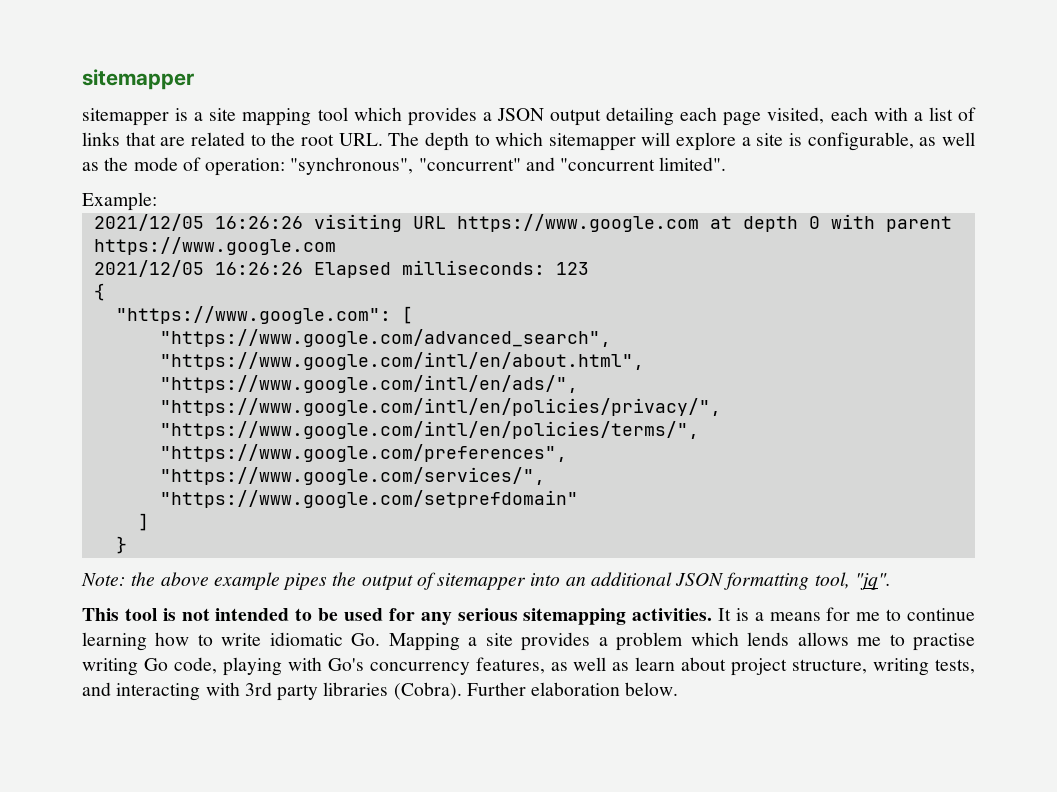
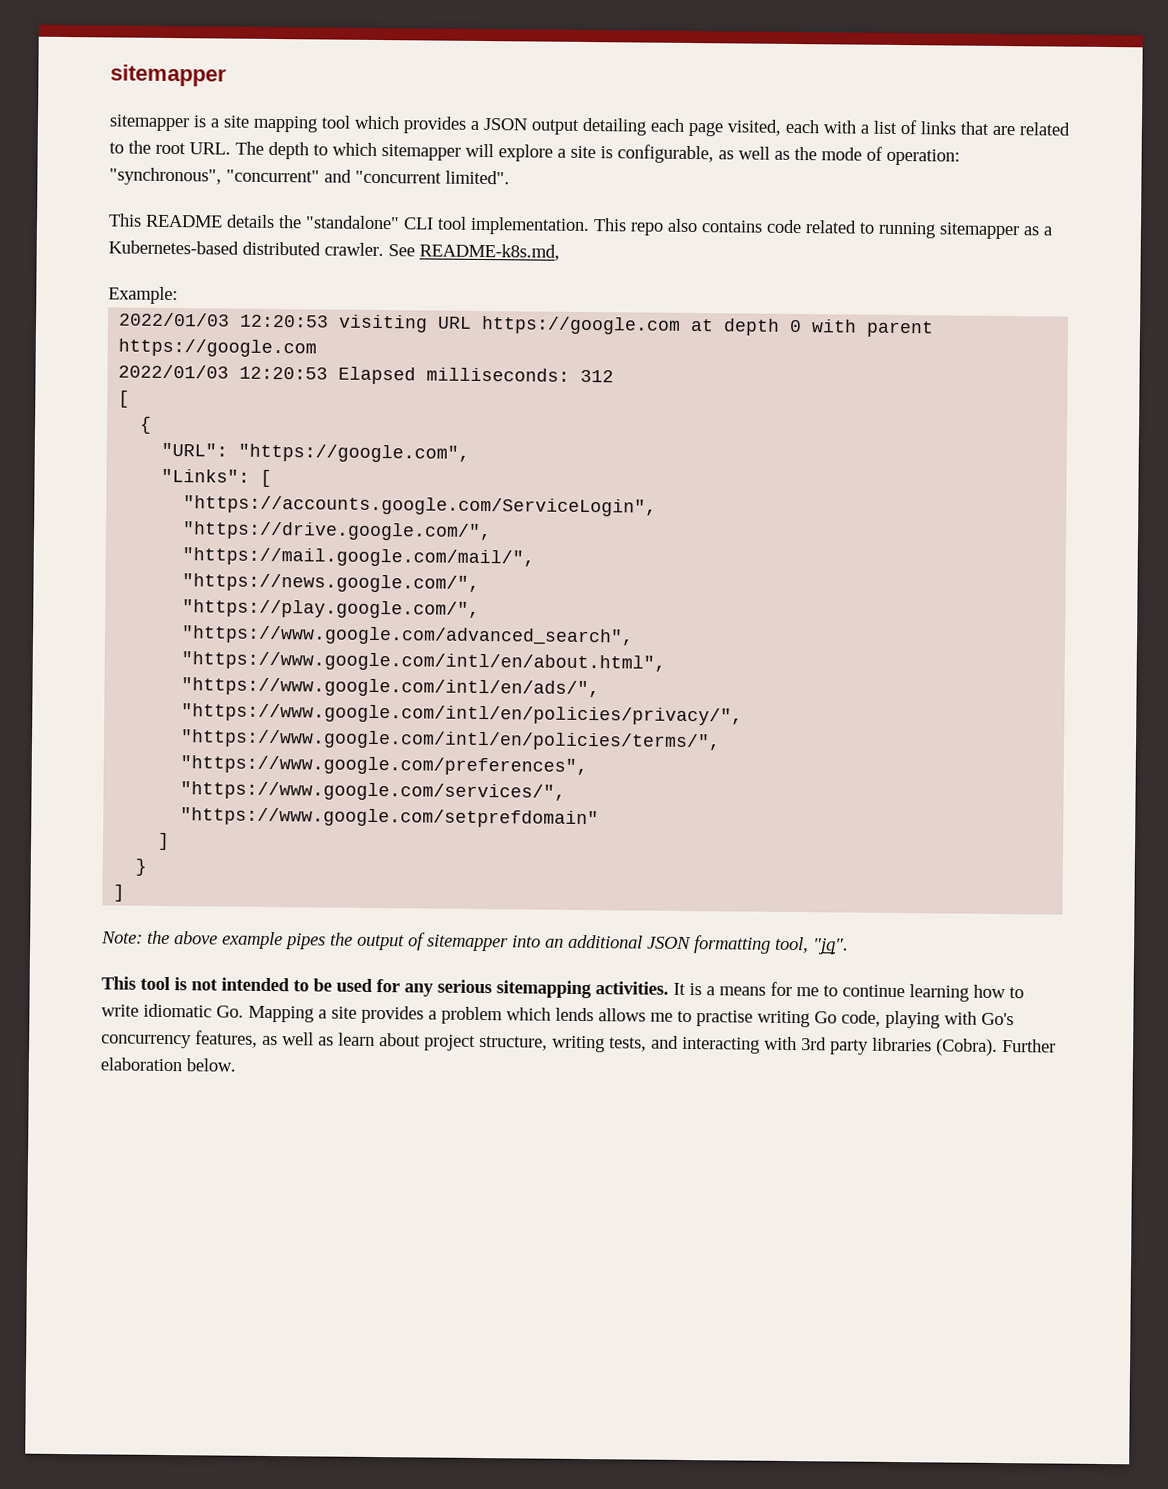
+ This README details the "standalone" CLI tool implementation. This repo also contains code related to running sitemapper as a Kubernetes-based distributed crawler. See README-k8s.md,
- 2021/12/05 16:26:26 visiting URL https://www.google.com at depth 0 with parent https://www.google.com
- 2021/12/05 16:26:26 Elapsed milliseconds: 123
+ 2022/01/03 12:20:53 visiting URL https://google.com at depth 0 with parent https://google.com
+ 2022/01/03 12:20:53 Elapsed milliseconds: 312
+ [
  {
- "https://www.google.com": [
+ "URL": "https://google.com",
+ "Links": [
+ "https://accounts.google.com/ServiceLogin",
+ "https://drive.google.com/",
+ "https://mail.google.com/mail/",
+ "https://news.google.com/",
+ "https://play.google.com/",
  }
+ ]

